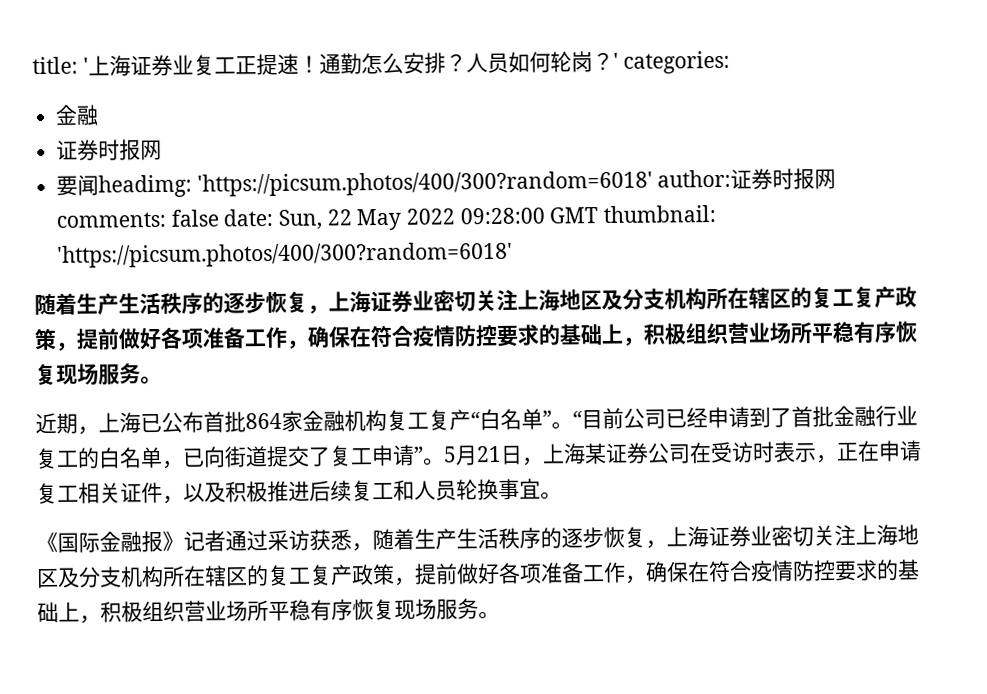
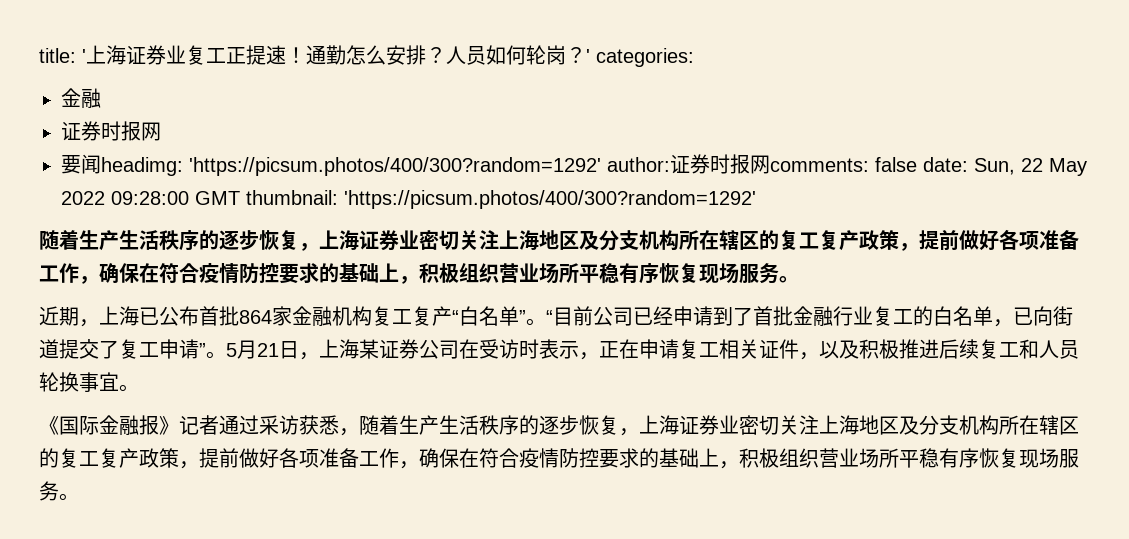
- 要闻headimg: 'https://picsum.photos/400/300?random=6018' author:证券时报网comments: false date: Sun, 22 May 2022 09:28:00 GMT thumbnail: 'https://picsum.photos/400/300?random=6018'
+ 要闻headimg: 'https://picsum.photos/400/300?random=1292' author:证券时报网comments: false date: Sun, 22 May 2022 09:28:00 GMT thumbnail: 'https://picsum.photos/400/300?random=1292'

